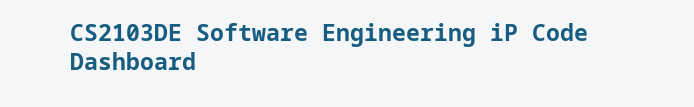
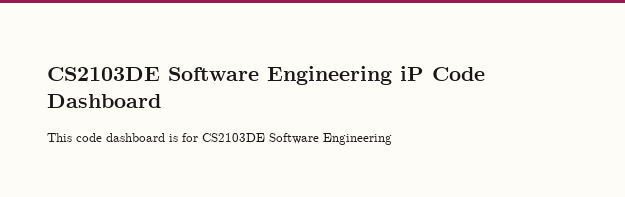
+ This code dashboard is for CS2103DE Software Engineering

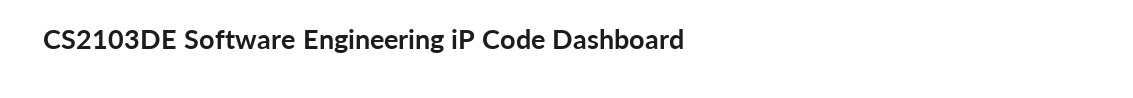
- This code dashboard is for CS2103DE Software Engineering

